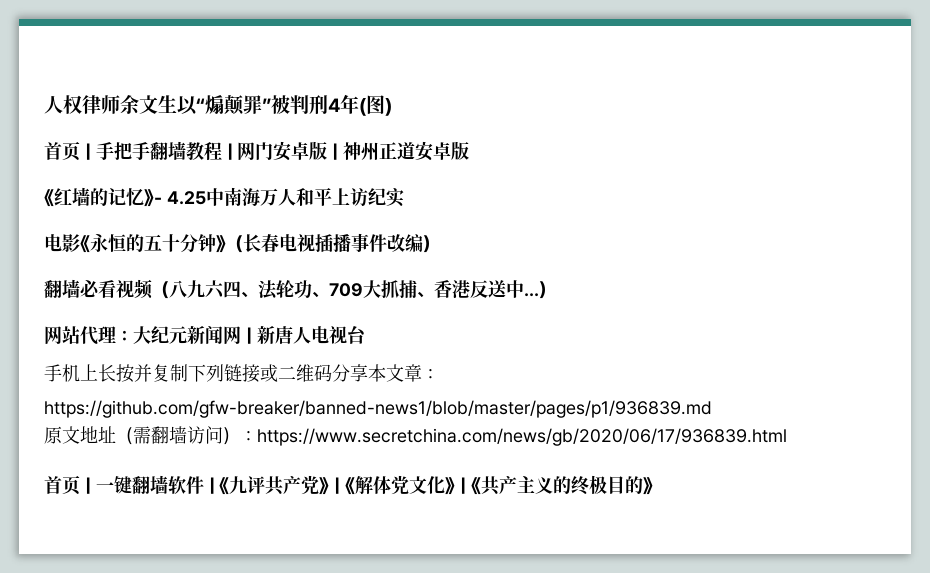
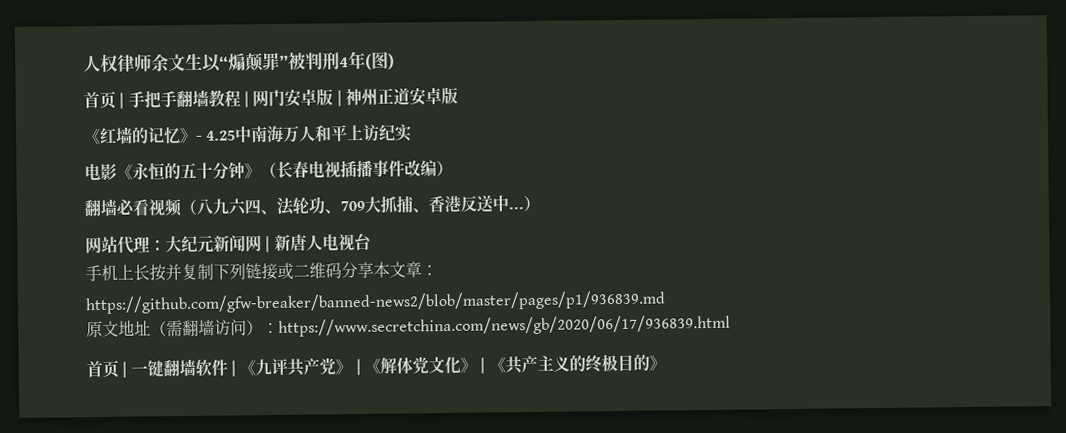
- https://github.com/gfw-breaker/banned-news1/blob/master/pages/p1/936839.md
+ https://github.com/gfw-breaker/banned-news2/blob/master/pages/p1/936839.md

